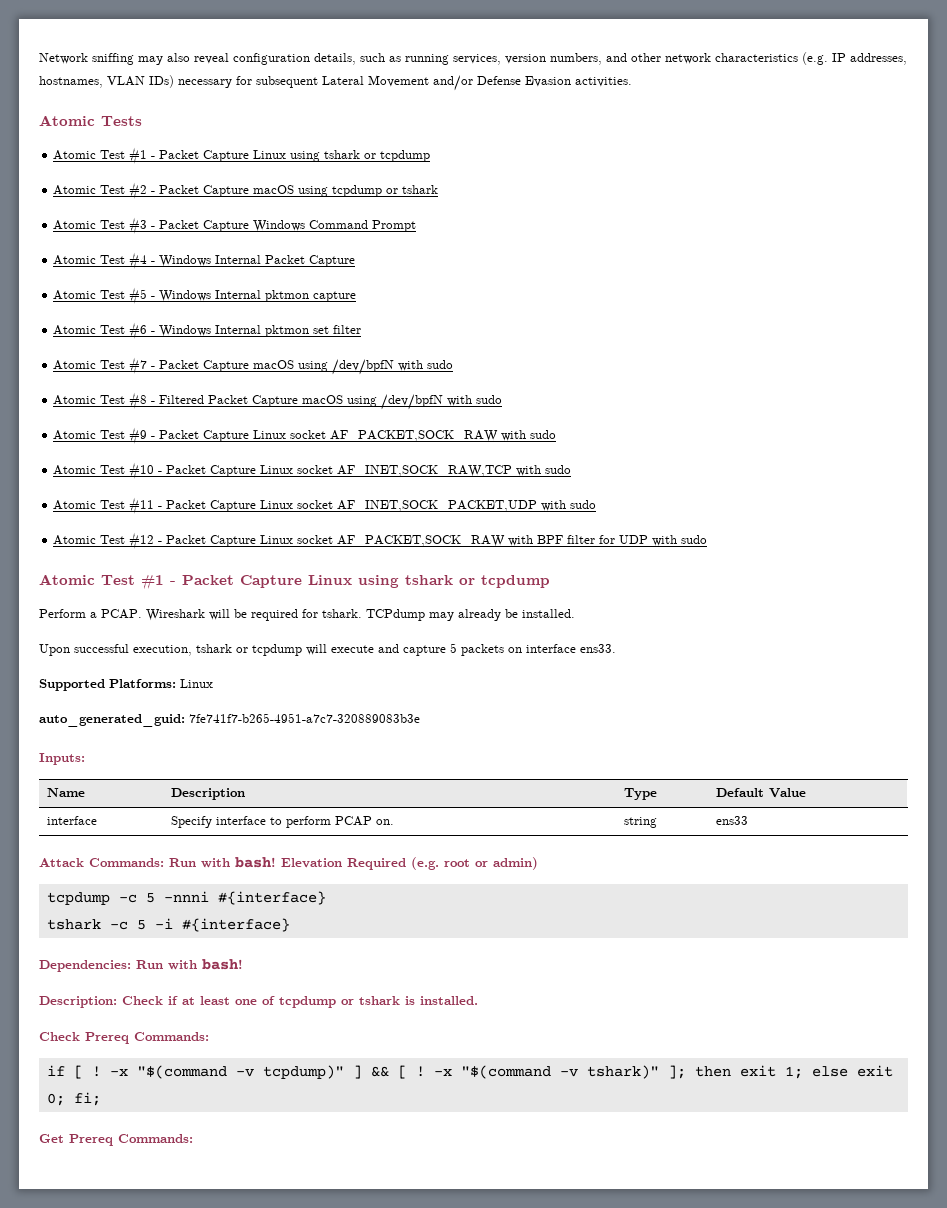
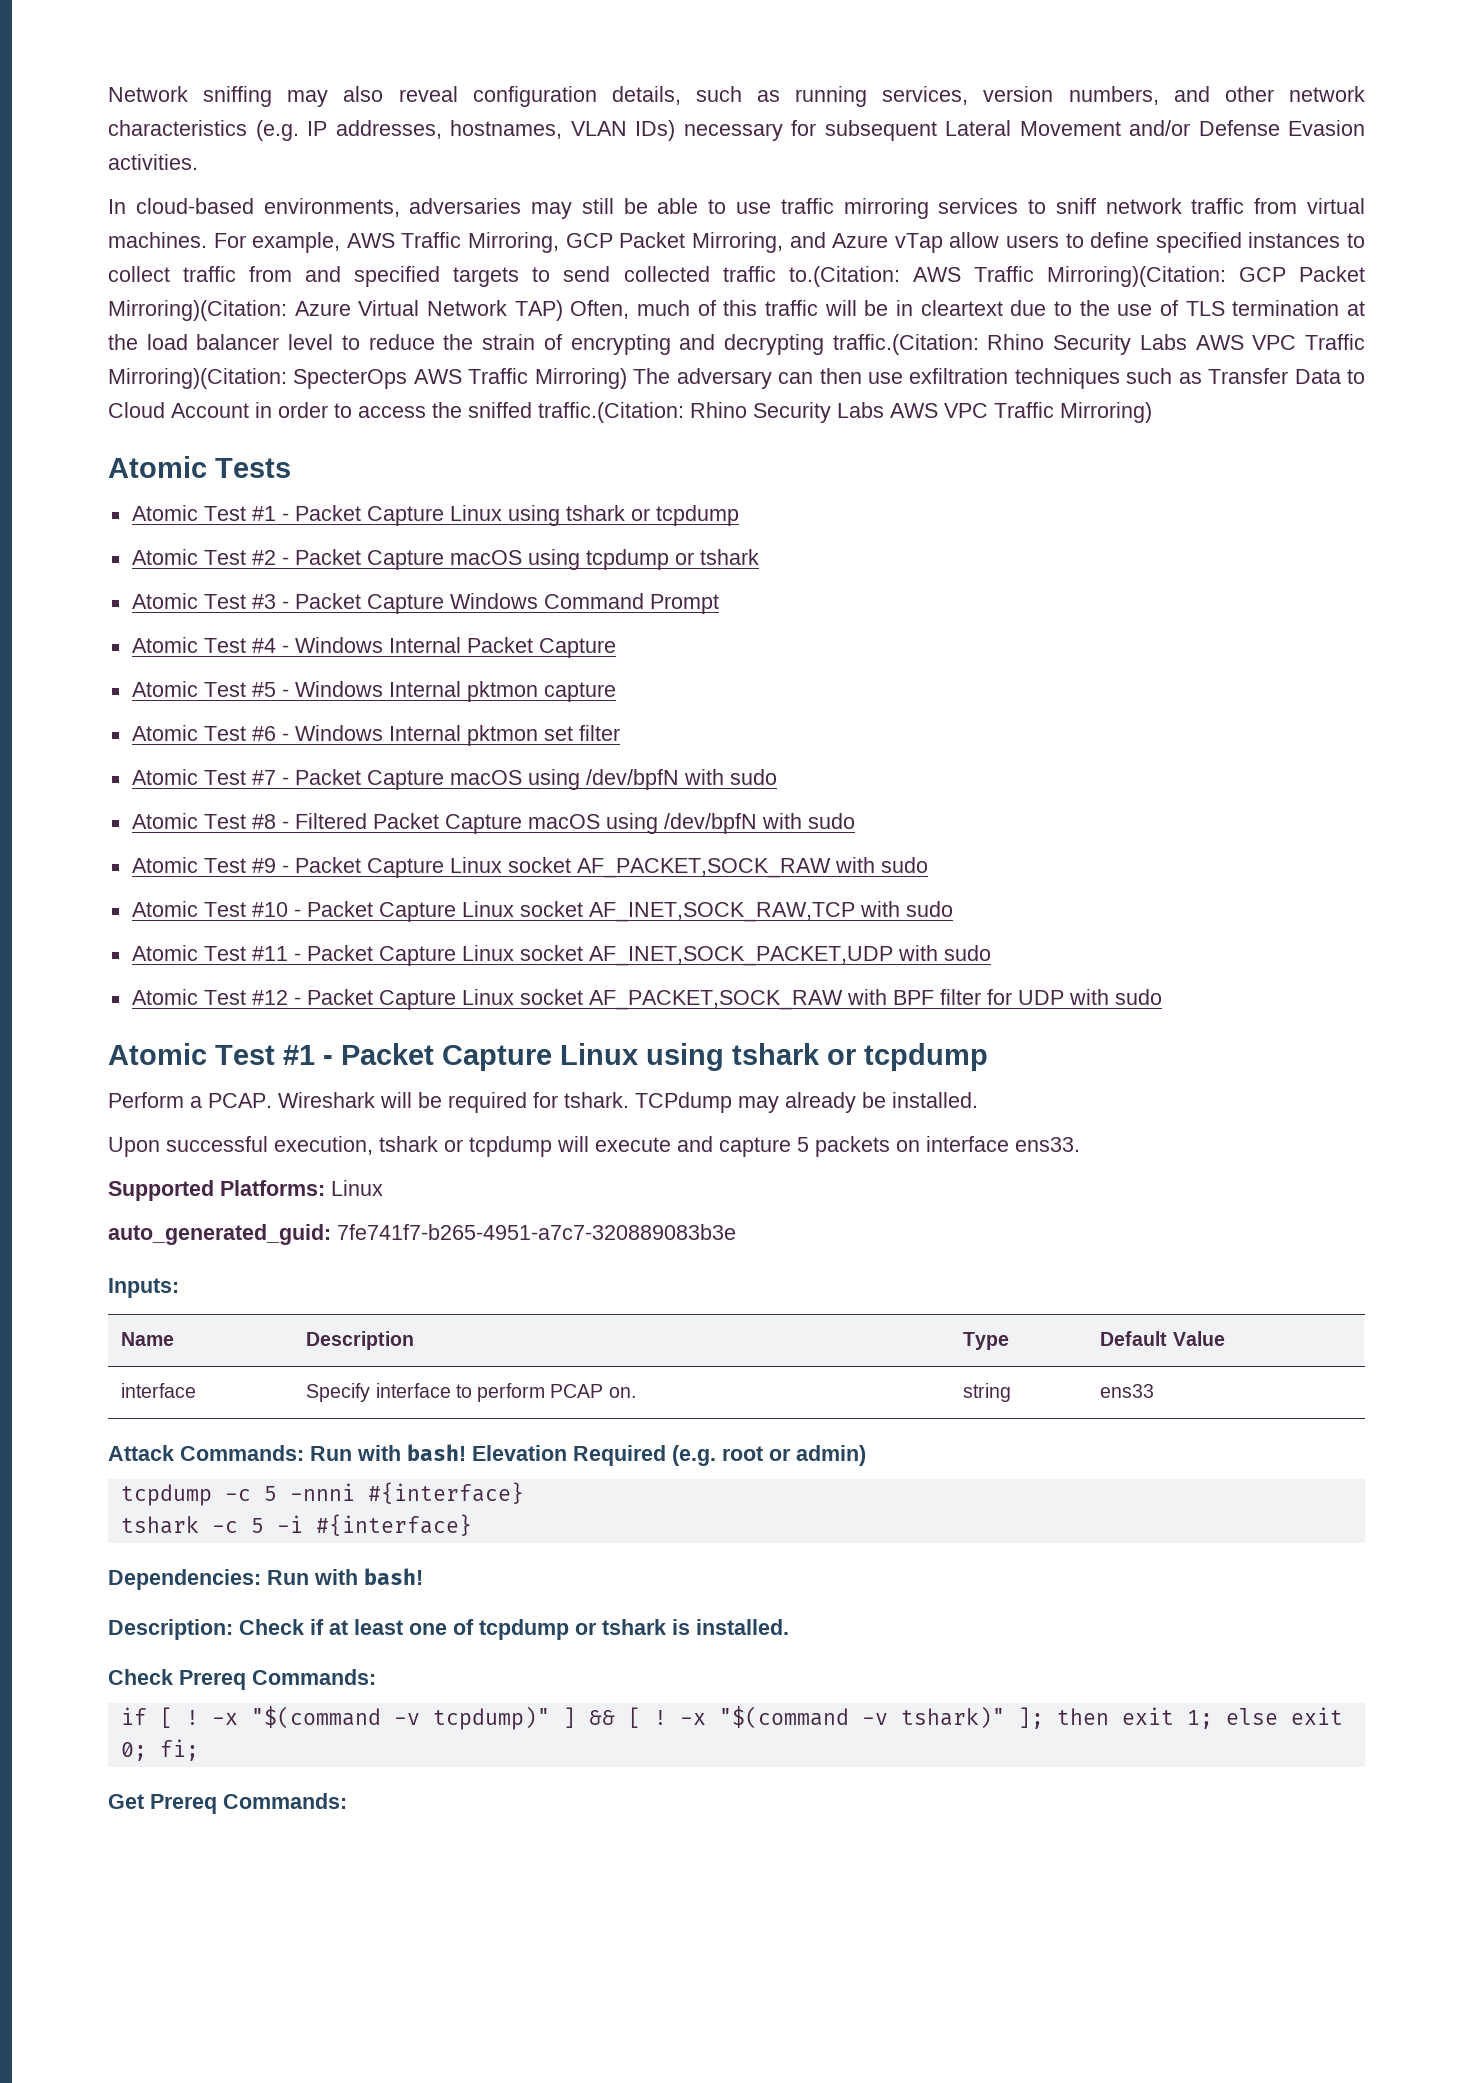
+ In cloud-based environments, adversaries may still be able to use traffic mirroring services to sniff network traffic from virtual machines. For example, AWS Traffic Mirroring, GCP Packet Mirroring, and Azure vTap allow users to define specified instances to collect traffic from and specified targets to send collected traffic to.(Citation: AWS Traffic Mirroring)(Citation: GCP Packet Mirroring)(Citation: Azure Virtual Network TAP) Often, much of this traffic will be in cleartext due to the use of TLS termination at the load balancer level to reduce the strain of encrypting and decrypting traffic.(Citation: Rhino Security Labs AWS VPC Traffic Mirroring)(Citation: SpecterOps AWS Traffic Mirroring) The adversary can then use exfiltration techniques such as Transfer Data to Cloud Account in order to access the sniffed traffic.(Citation: Rhino Security Labs AWS VPC Traffic Mirroring)

